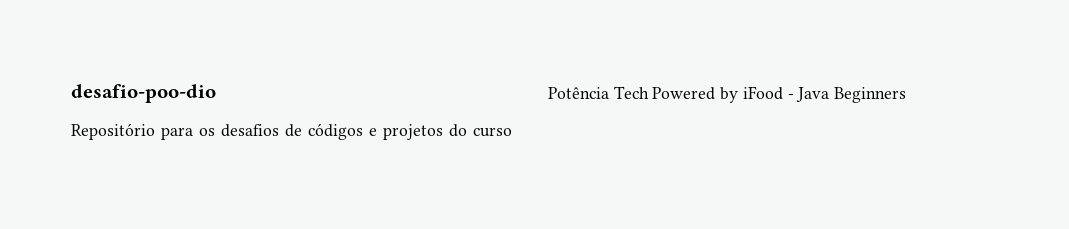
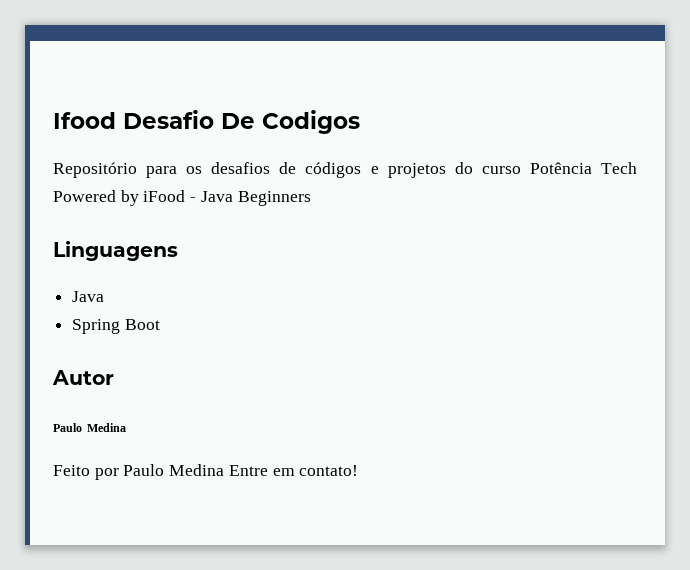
- desafio-poo-dio
+ Ifood Desafio De Codigos
+ Linguagens
+ Java
+ Spring Boot
+ Autor
+ Paulo Medina
+ Feito por Paulo Medina Entre em contato!

